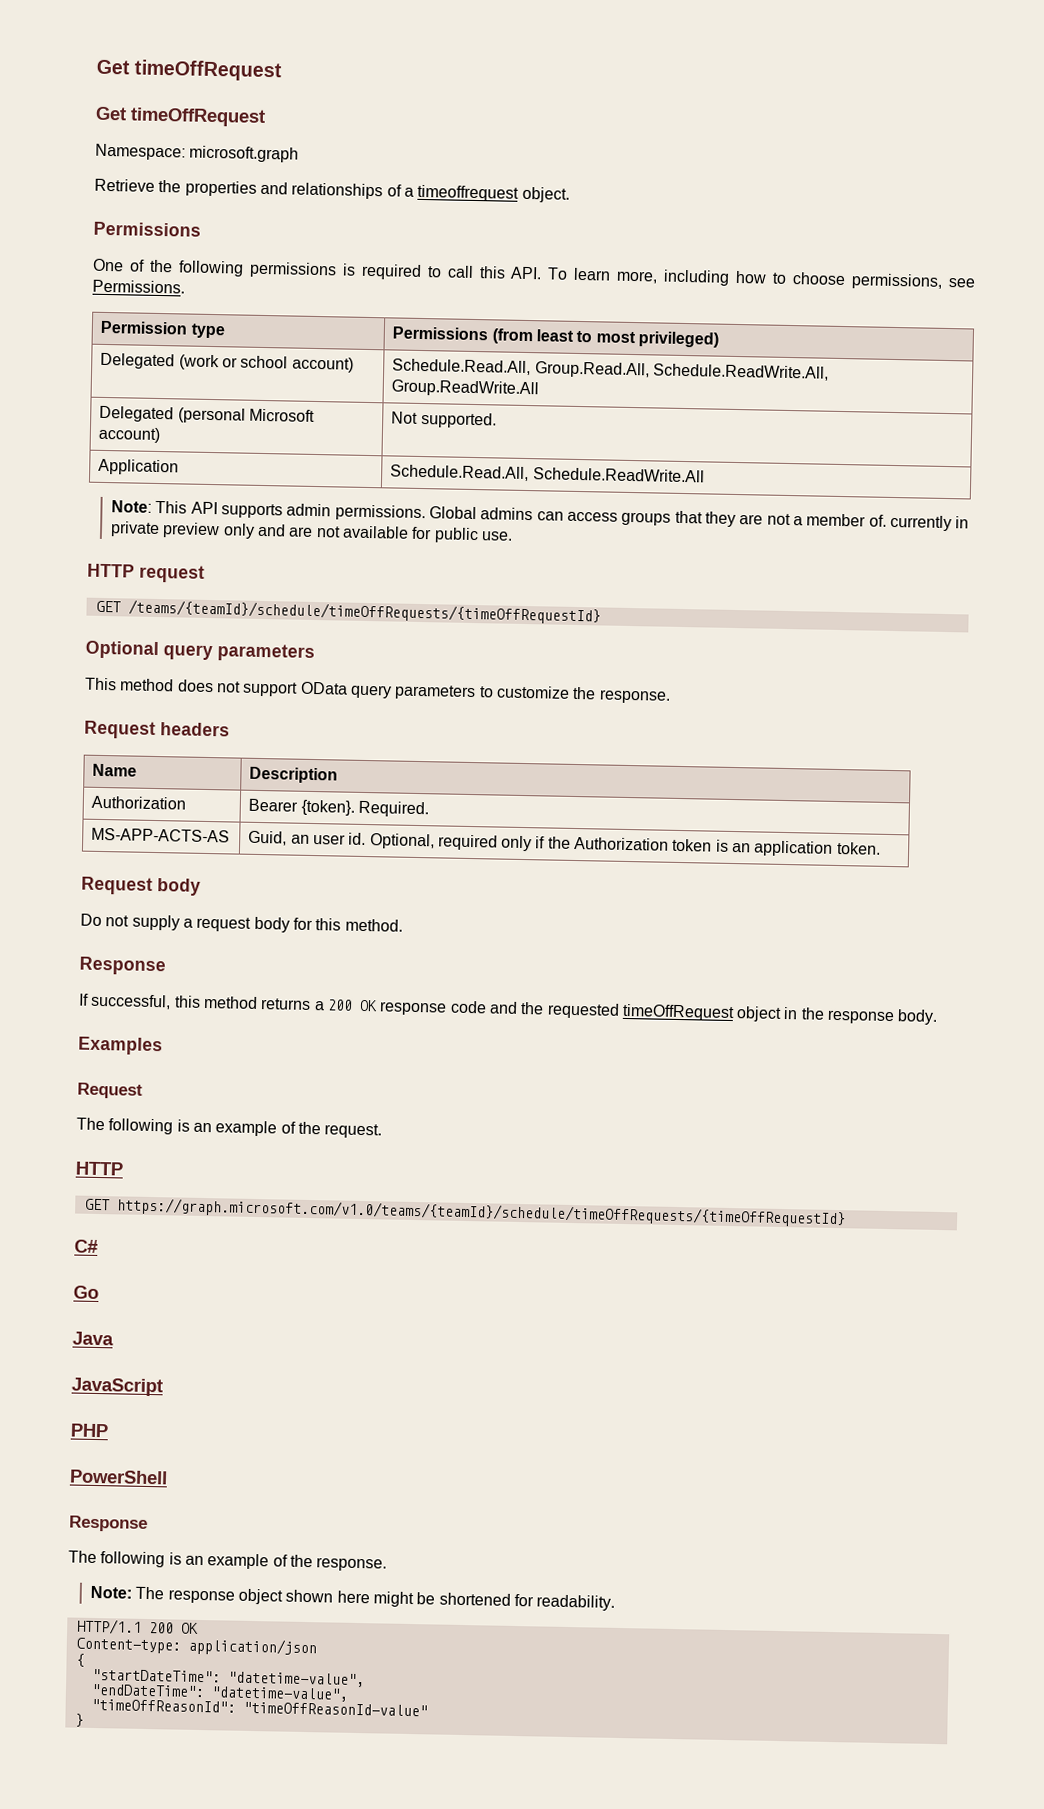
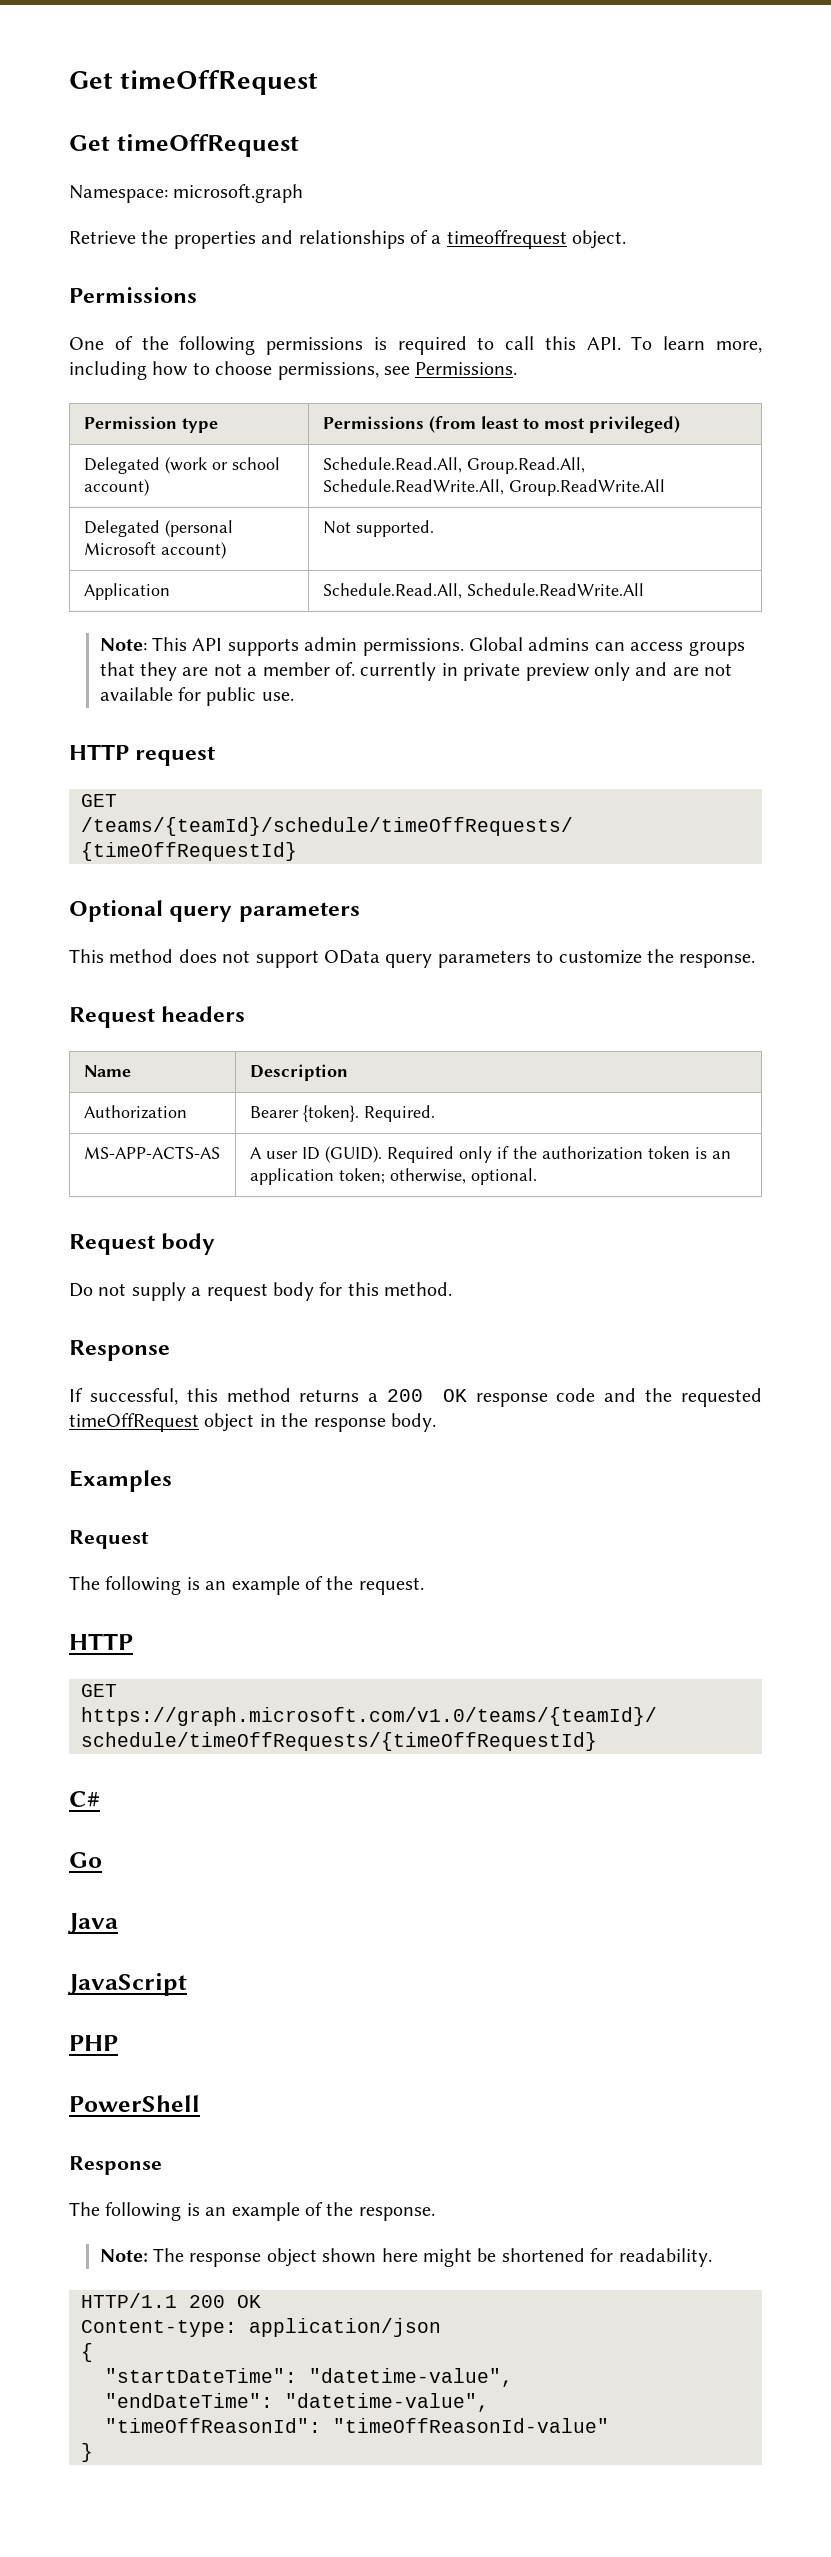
- MS-APP-ACTS-AS | Guid, an user id. Optional, required only if the Authorization token is an application token.
+ MS-APP-ACTS-AS | A user ID (GUID). Required only if the authorization token is an application token; otherwise, optional.

